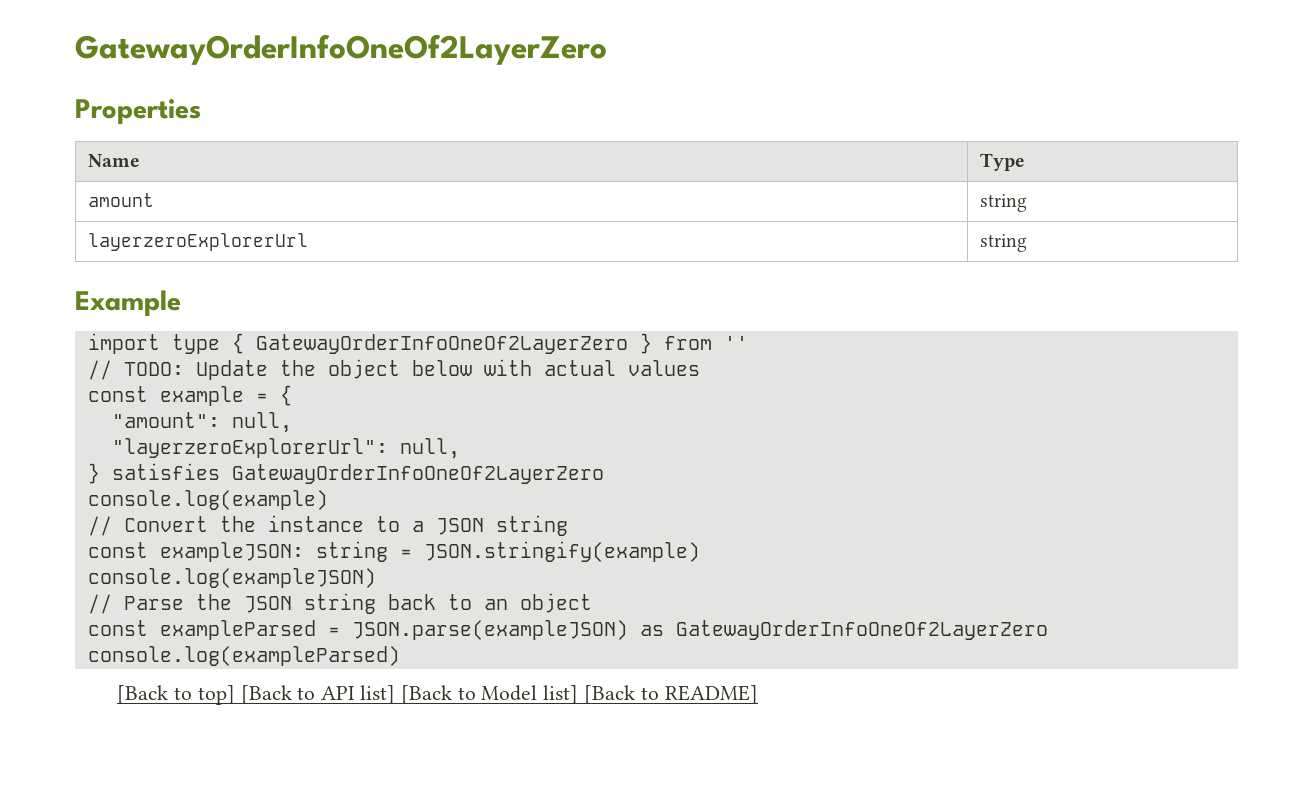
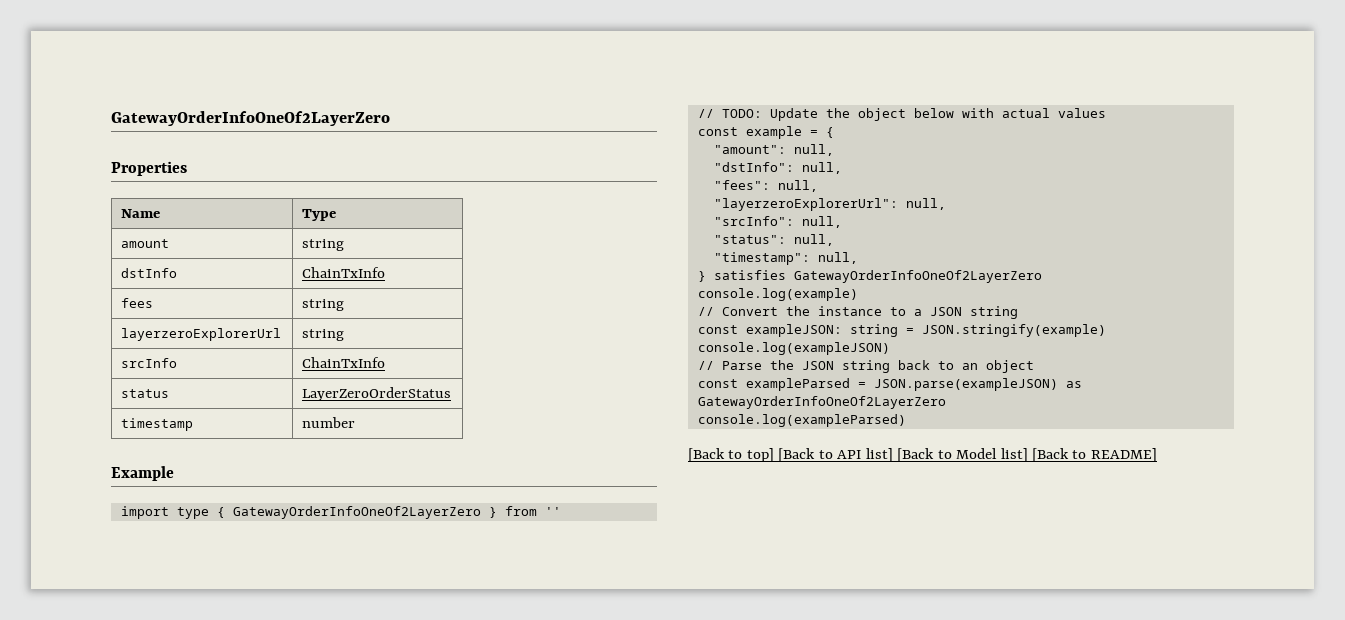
+ dstInfo | ChainTxInfo
+ fees | string
  layerzeroExplorerUrl | string
+ srcInfo | ChainTxInfo
+ status | LayerZeroOrderStatus
+ timestamp | number
+ "dstInfo": null,
+ "fees": null,
  "layerzeroExplorerUrl": null,
+ "srcInfo": null,
+ "status": null,
+ "timestamp": null,

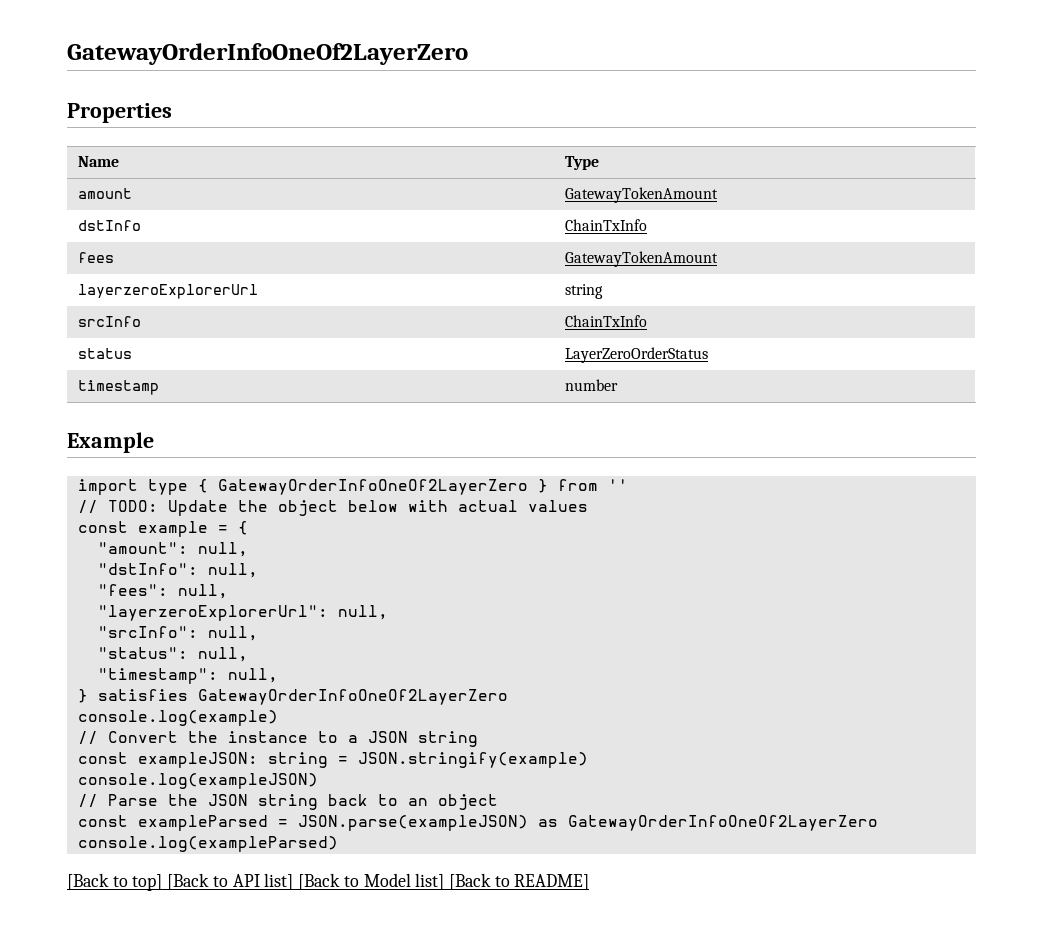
- amount | string
+ amount | GatewayTokenAmount
- fees | string
+ fees | GatewayTokenAmount

